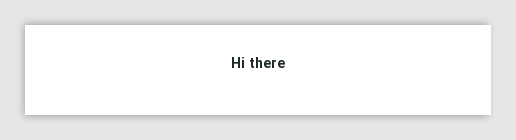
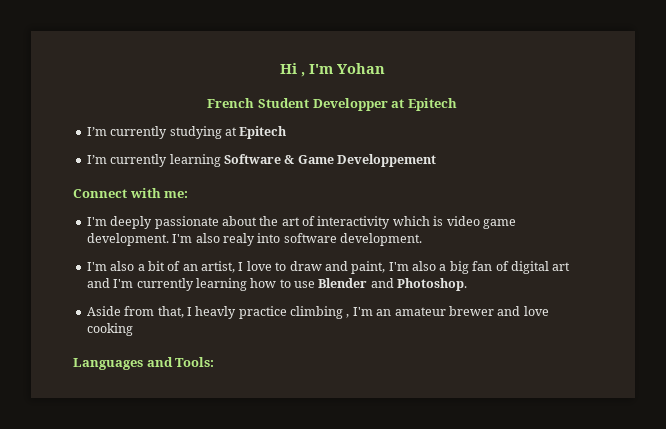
- Hi there
+ Hi , I'm Yohan
+ French Student Developper at Epitech
+ I’m currently studying at Epitech
+ I’m currently learning Software & Game Developpement
+ Connect with me:
+ I'm deeply passionate about the art of interactivity which is video game development. I'm also realy into software development.
+ I'm also a bit of an artist, I love to draw and paint, I'm also a big fan of digital art and I'm currently learning how to use Blender and Photoshop.
+ Aside from that, I heavly practice climbing , I'm an amateur brewer and love cooking
+ Languages and Tools:

